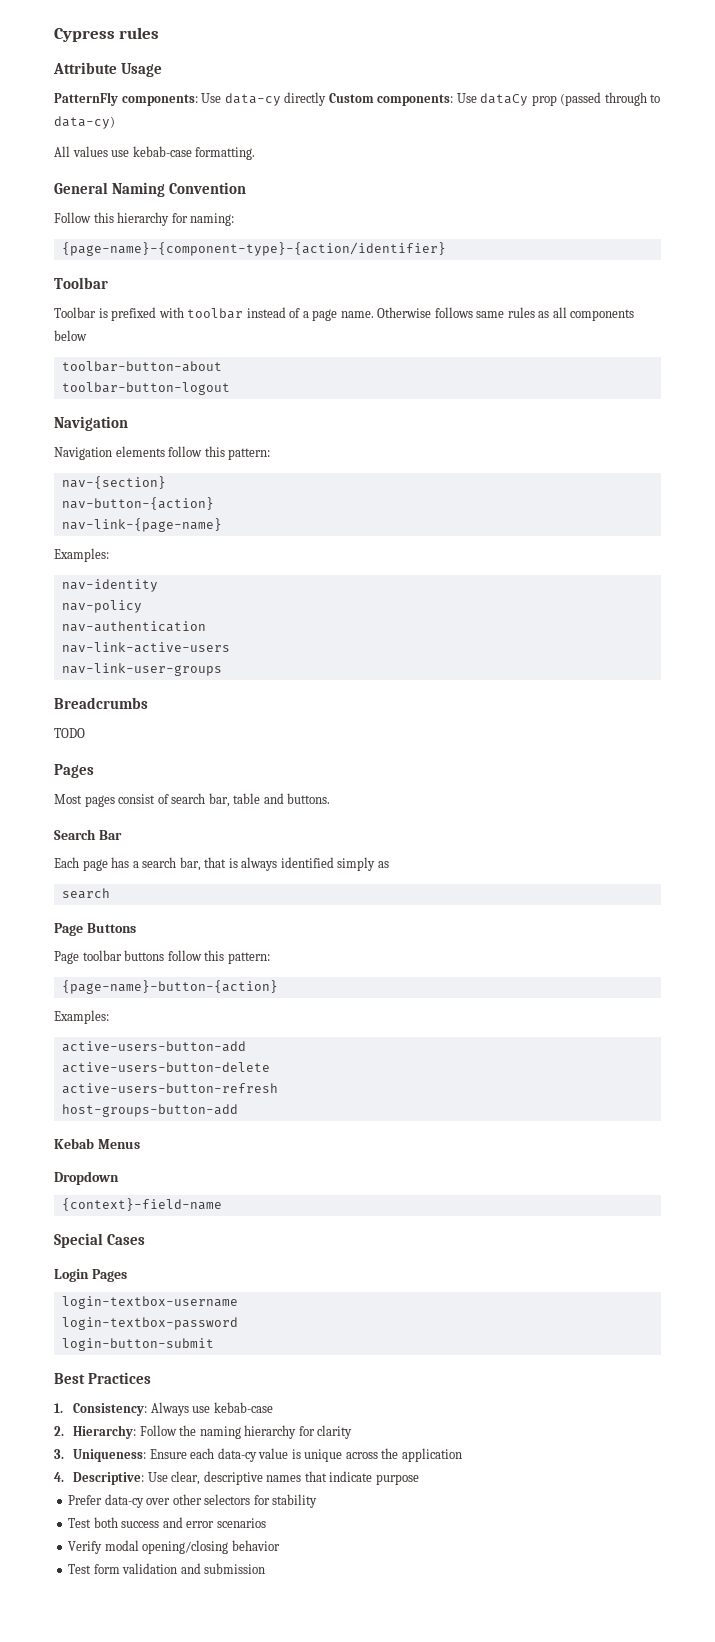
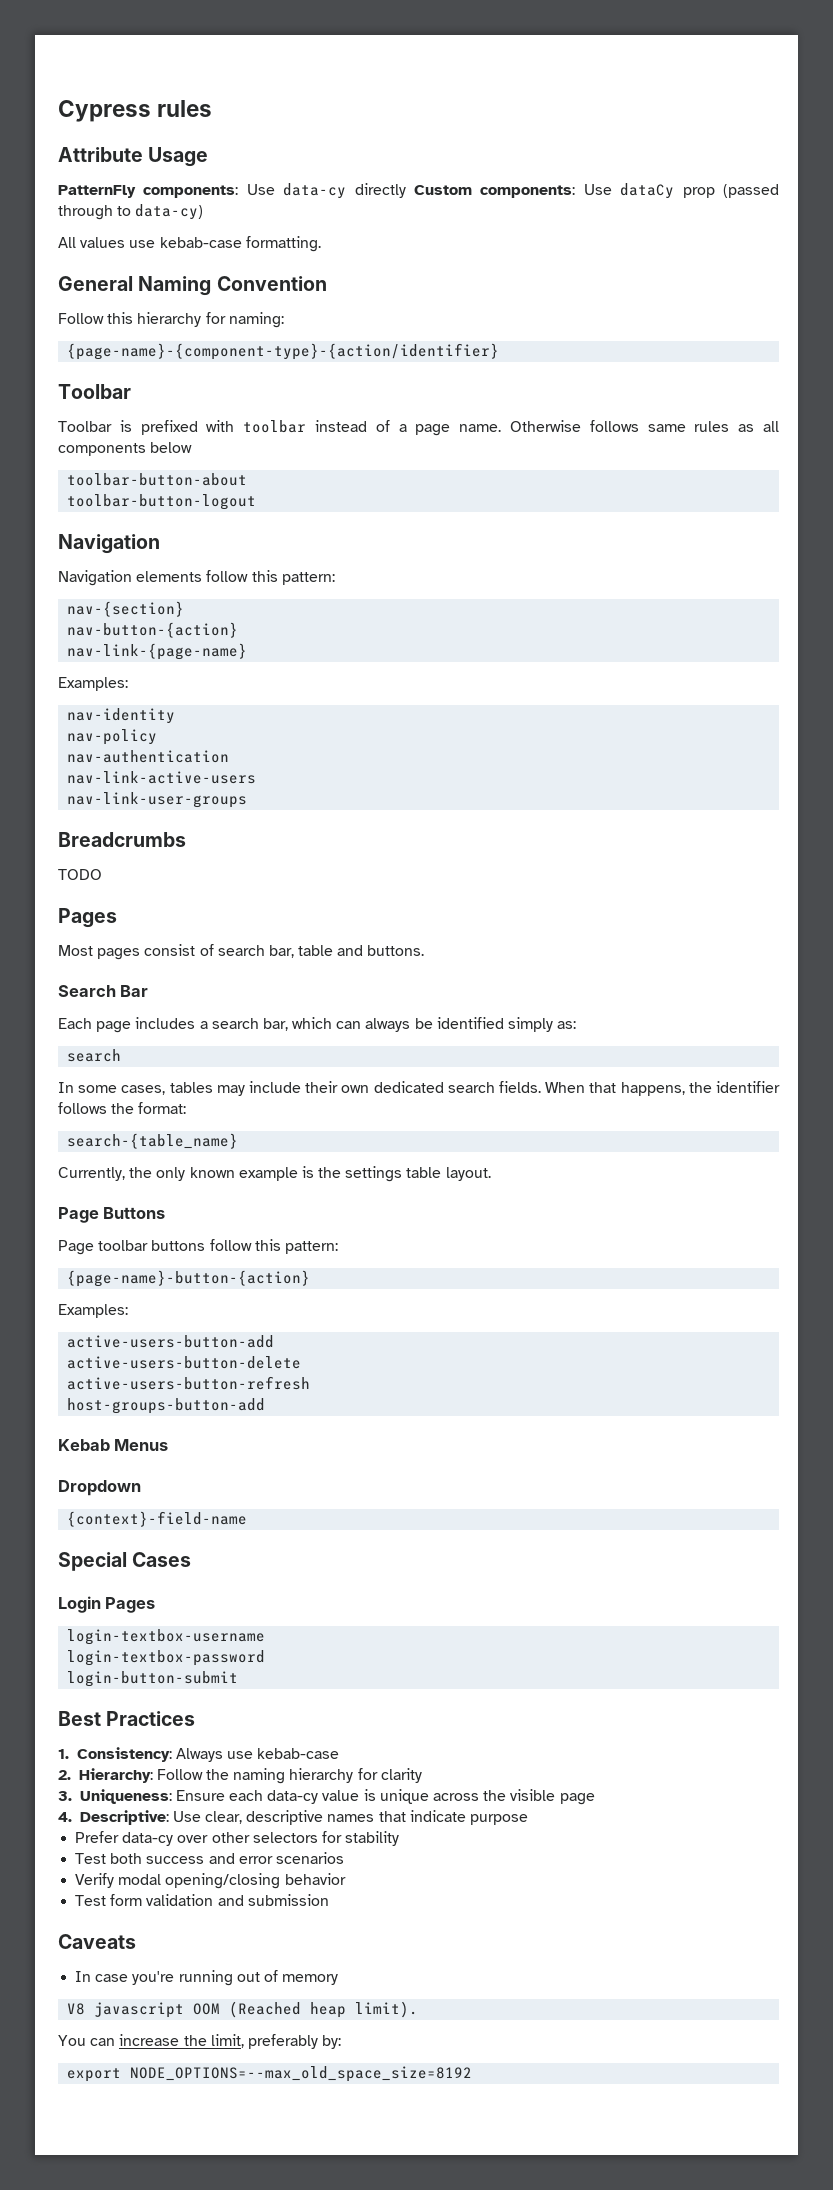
- Each page has a search bar, that is always identified simply as
+ Each page includes a search bar, which can always be identified simply as:
  search
+ In some cases, tables may include their own dedicated search fields. When that happens, the identifier follows the format:
+ search-{table_name}
+ Currently, the only known example is the settings table layout.
- 3. Uniqueness: Ensure each data-cy value is unique across the application
+ 3. Uniqueness: Ensure each data-cy value is unique across the visible page
+ Caveats
+ In case you're running out of memory
+ V8 javascript OOM (Reached heap limit).
+ You can increase the limit, preferably by:
+ export NODE_OPTIONS=--max_old_space_size=8192

